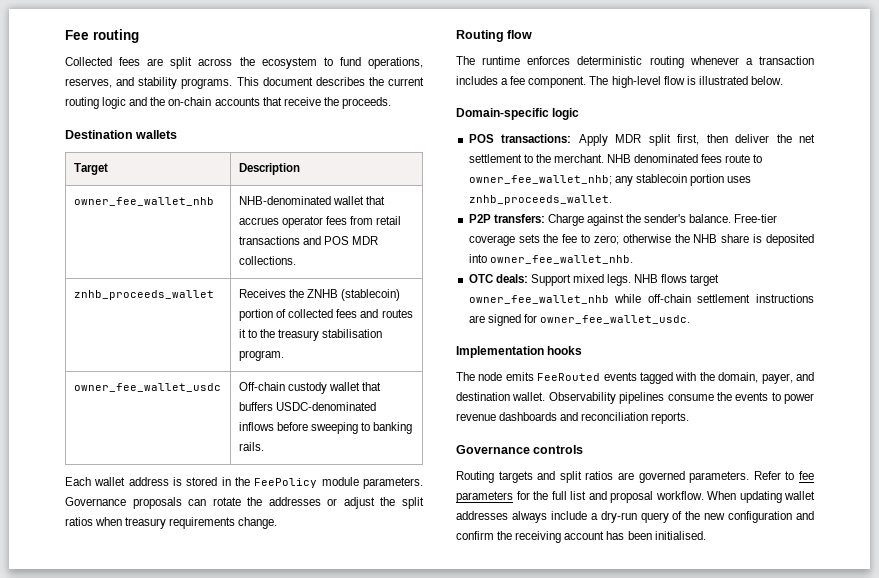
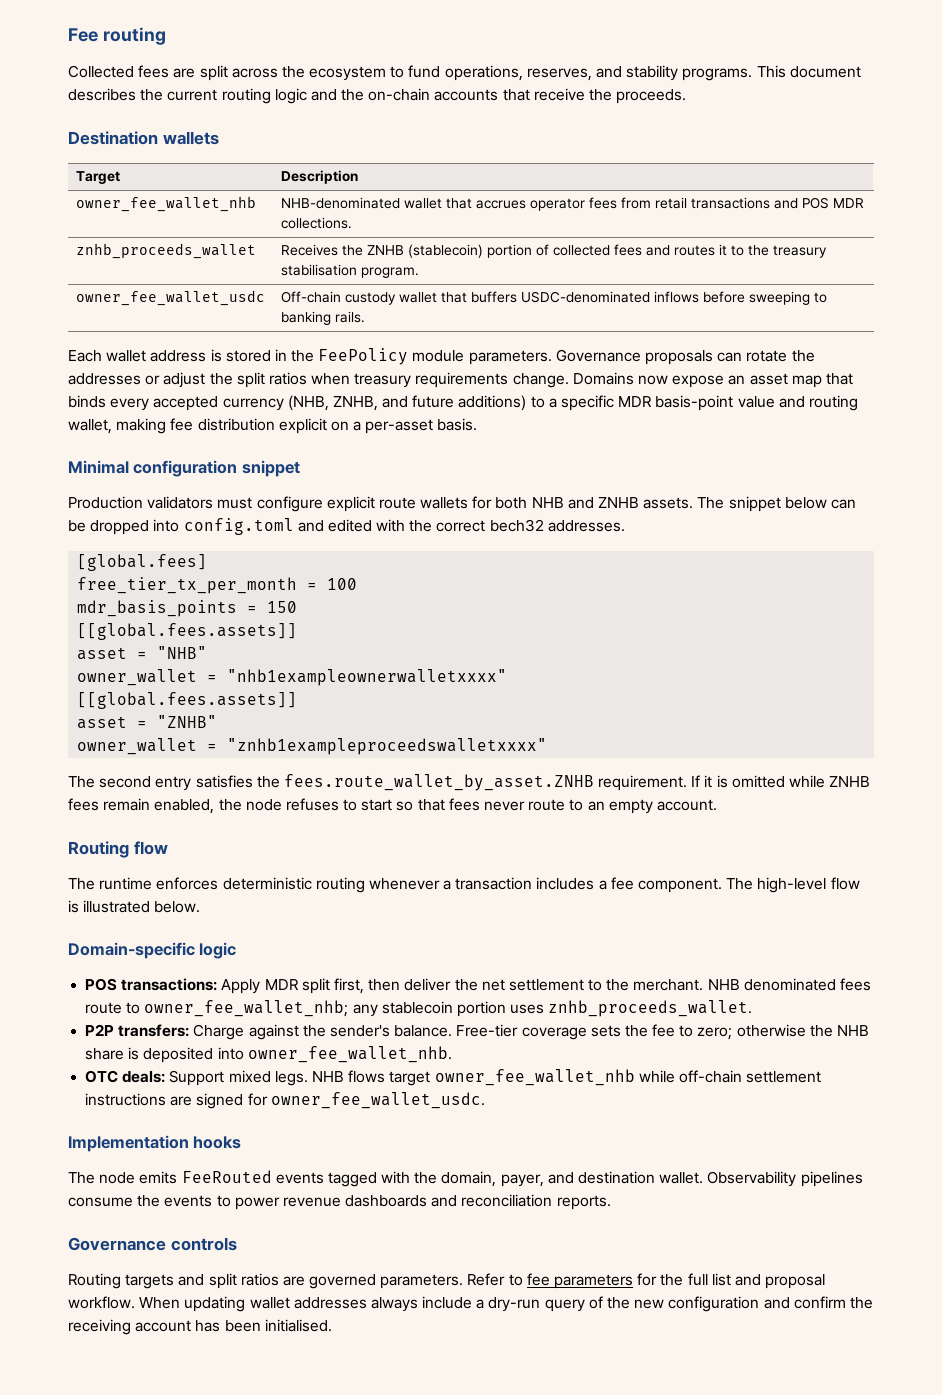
+ Domains now expose an asset map that binds every accepted currency (NHB, ZNHB, and future additions) to a specific MDR basis-point value and routing wallet, making fee distribution explicit on a per-asset basis.
+ Minimal configuration snippet
+ Production validators must configure explicit route wallets for both NHB and ZNHB assets. The snippet below can be dropped into config.toml and edited with the correct bech32 addresses.
+ [global.fees]
+ free_tier_tx_per_month = 100
+ mdr_basis_points = 150
+ [[global.fees.assets]]
+ asset = "NHB"
+ owner_wallet = "nhb1exampleownerwalletxxxx"
+ [[global.fees.assets]]
+ asset = "ZNHB"
+ owner_wallet = "znhb1exampleproceedswalletxxxx"
+ The second entry satisfies the fees.route_wallet_by_asset.ZNHB requirement. If it is omitted while ZNHB fees remain enabled, the node refuses to start so that fees never route to an empty account.

